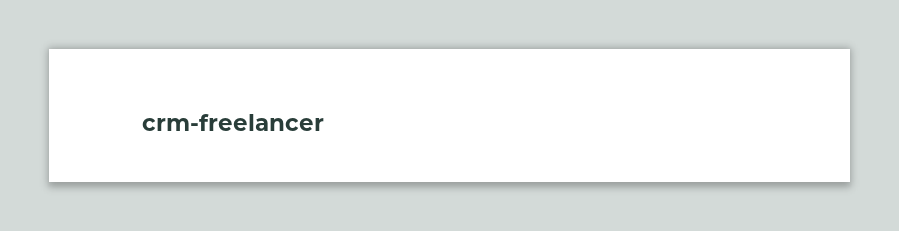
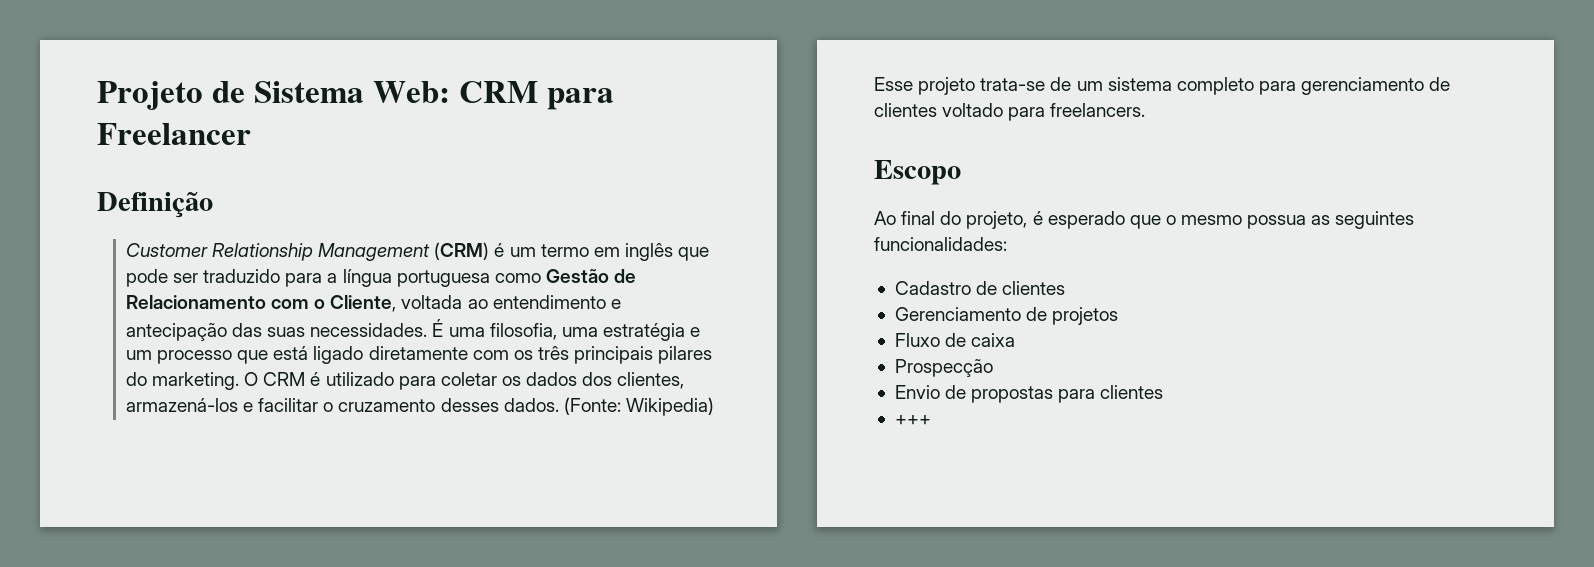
- crm-freelancer
+ Projeto de Sistema Web: CRM para Freelancer
+ Definição
+ Customer Relationship Management (CRM) é um termo em inglês que pode ser traduzido para a língua portuguesa como Gestão de Relacionamento com o Cliente, voltada ao entendimento e antecipação das suas necessidades. É uma filosofia, uma estratégia e um processo que está ligado diretamente com os três principais pilares do marketing. O CRM é utilizado para coletar os dados dos clientes, armazená-los e facilitar o cruzamento desses dados. (Fonte: Wikipedia)
+ Esse projeto trata-se de um sistema completo para gerenciamento de clientes voltado para freelancers.
+ Escopo
+ Ao final do projeto, é esperado que o mesmo possua as seguintes funcionalidades:
+ Cadastro de clientes
+ Gerenciamento de projetos
+ Fluxo de caixa
+ Prospecção
+ Envio de propostas para clientes
+ +++

